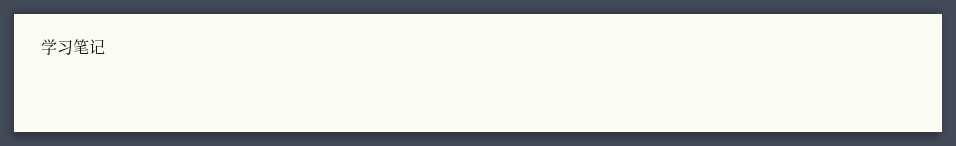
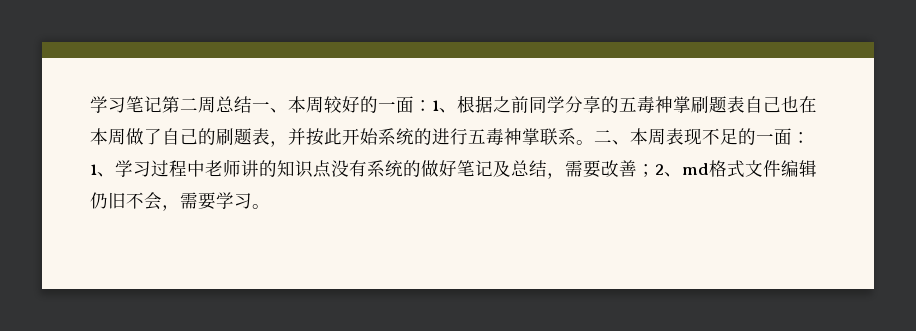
- 学习笔记
+ 学习笔记第二周总结一、本周较好的一面：1、根据之前同学分享的五毒神掌刷题表自己也在本周做了自己的刷题表，并按此开始系统的进行五毒神掌联系。二、本周表现不足的一面：1、学习过程中老师讲的知识点没有系统的做好笔记及总结，需要改善；2、md格式文件编辑仍旧不会，需要学习。

